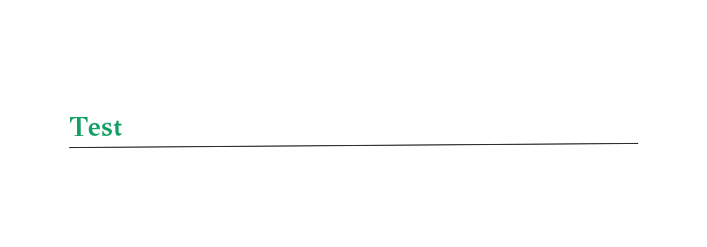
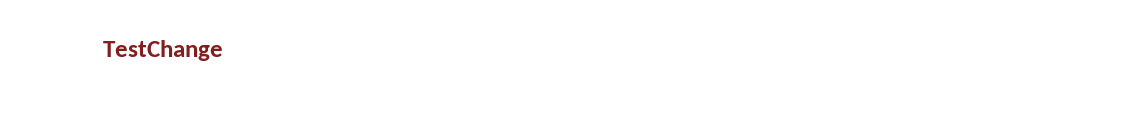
- Test
+ TestChange

